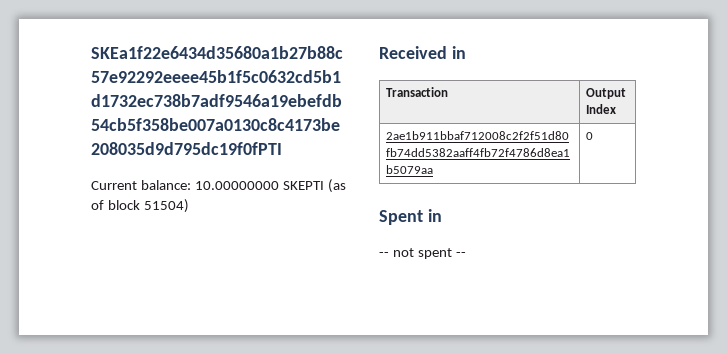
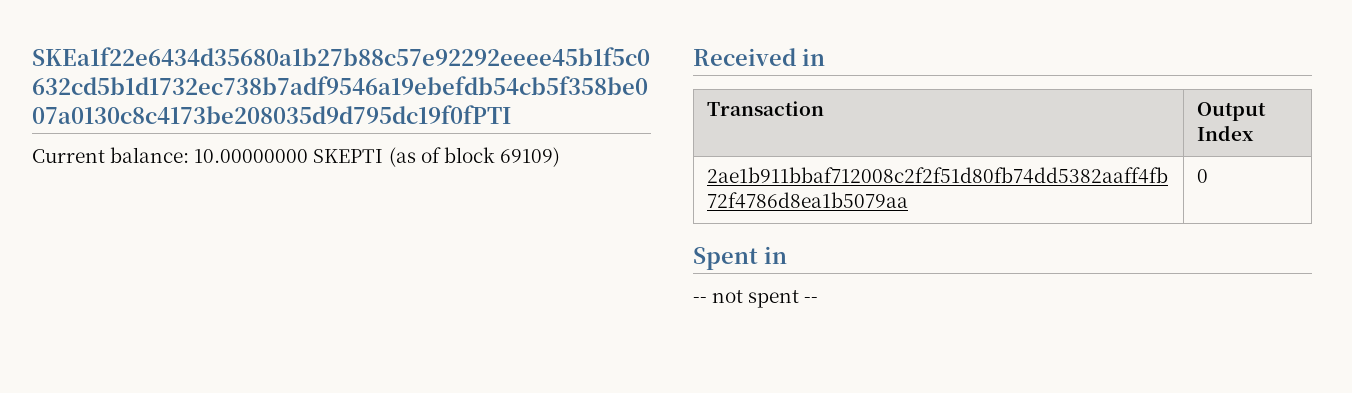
- Current balance: 10.00000000 SKEPTI (as of block 51504)
+ Current balance: 10.00000000 SKEPTI (as of block 69109)

